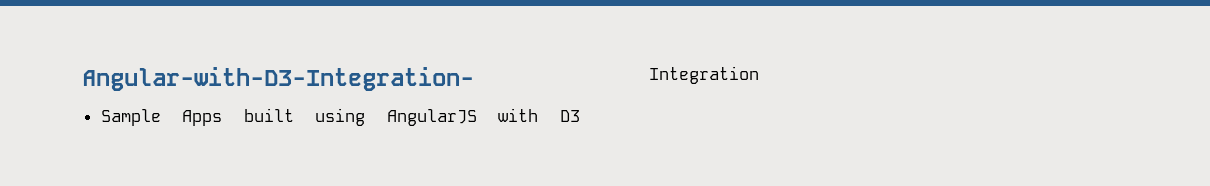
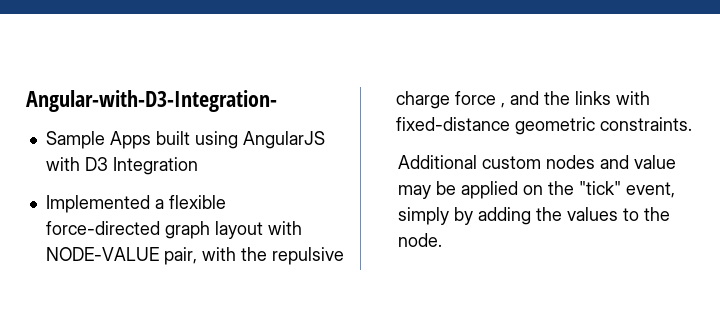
+ Implemented a flexible force-directed graph layout with NODE-VALUE pair, with the repulsive charge force , and the links with fixed-distance geometric constraints.
+ Additional custom nodes and value may be applied on the "tick" event, simply by adding the values to the node.

